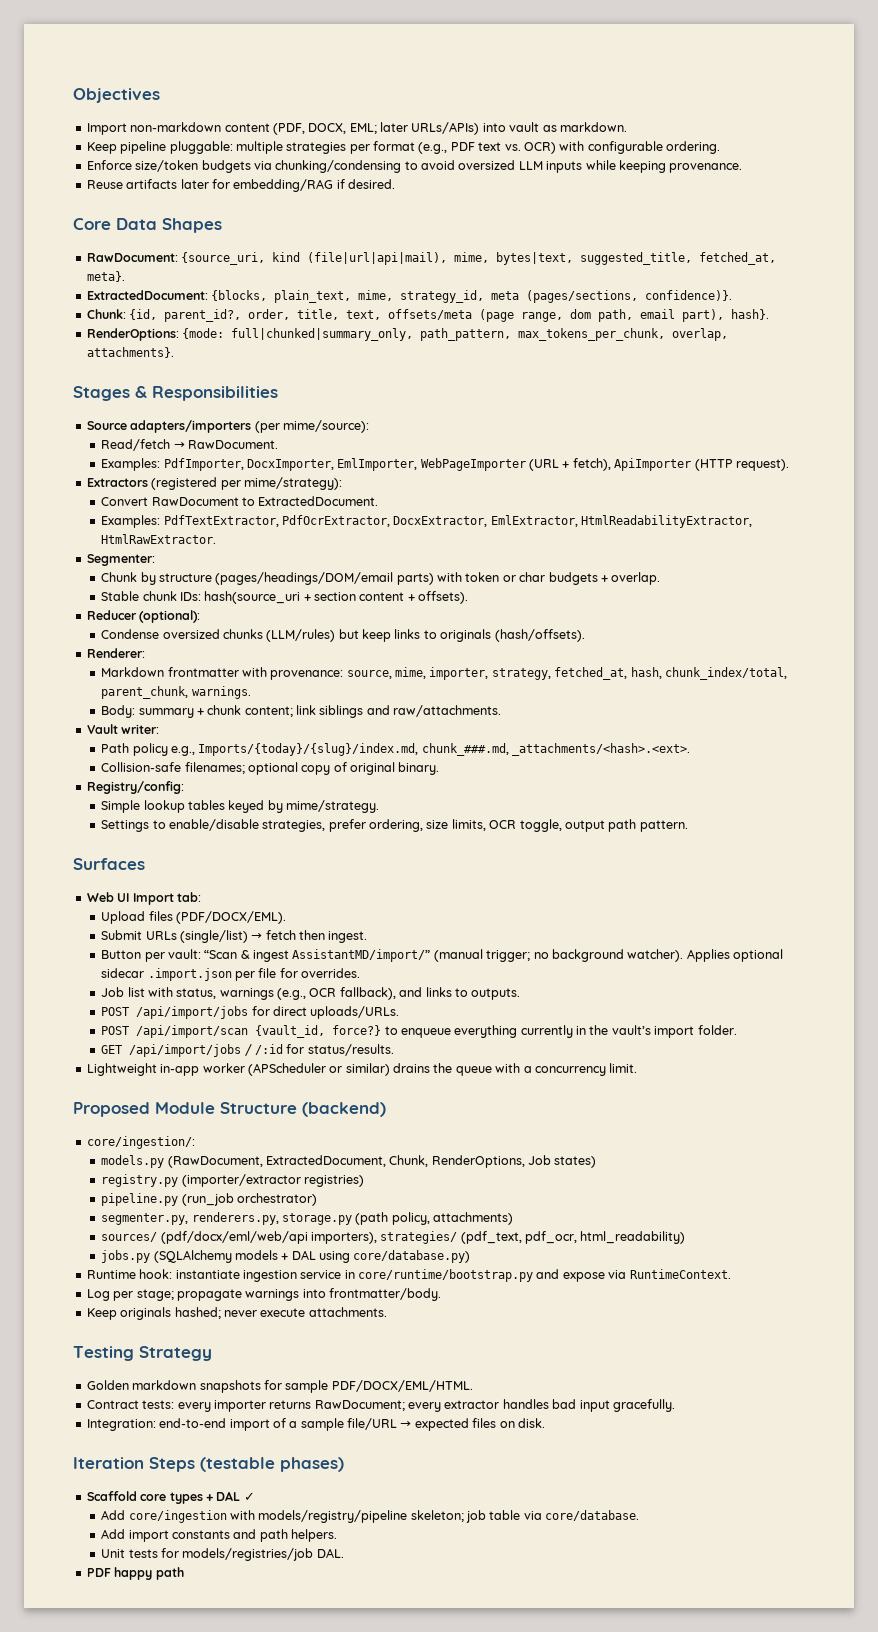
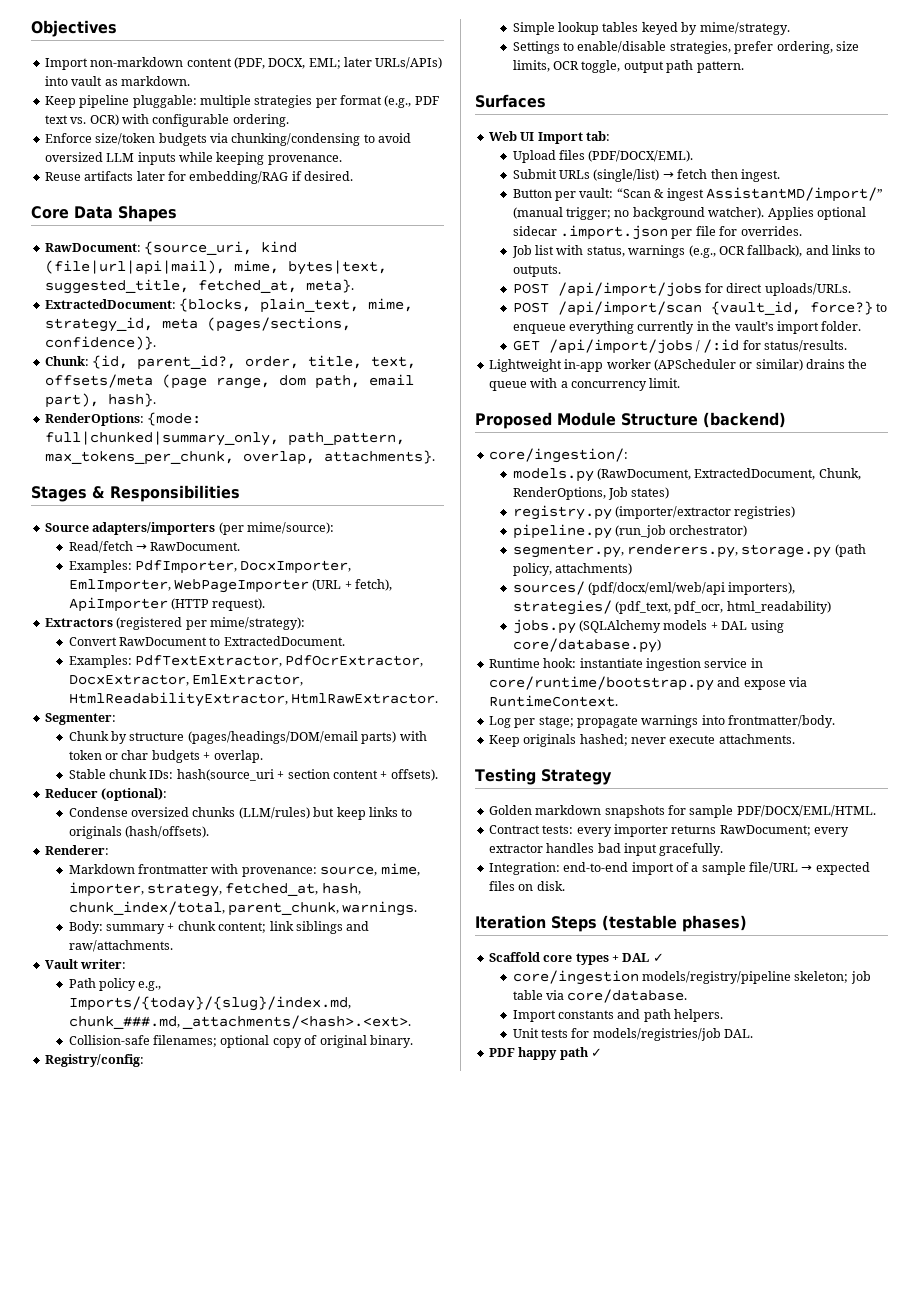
- Add core/ingestion with models/registry/pipeline skeleton; job table via core/database.
+ core/ingestion models/registry/pipeline skeleton; job table via core/database.
- Add import constants and path helpers.
+ Import constants and path helpers.
- PDF happy path
+ PDF happy path ✓

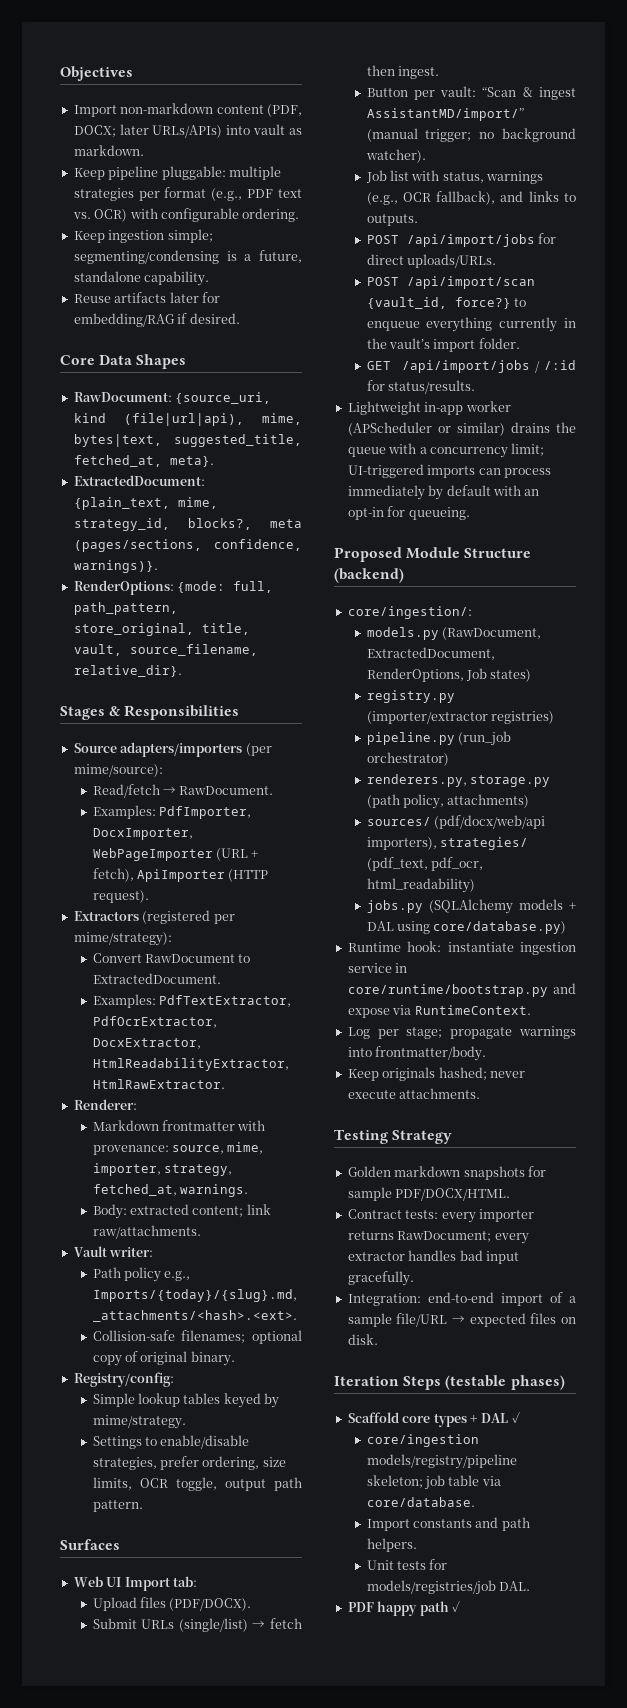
- Import non-markdown content (PDF, DOCX, EML; later URLs/APIs) into vault as markdown.
+ Import non-markdown content (PDF, DOCX; later URLs/APIs) into vault as markdown.
- Enforce size/token budgets via chunking/condensing to avoid oversized LLM inputs while keeping provenance.
+ Keep ingestion simple; segmenting/condensing is a future, standalone capability.
- RawDocument: {source_uri, kind (file|url|api|mail), mime, bytes|text, suggested_title, fetched_at, meta}.
+ RawDocument: {source_uri, kind (file|url|api), mime, bytes|text, suggested_title, fetched_at, meta}.
- ExtractedDocument: {blocks, plain_text, mime, strategy_id, meta (pages/sections, confidence)}.
- Chunk: {id, parent_id?, order, title, text, offsets/meta (page range, dom path, email part), hash}.
- RenderOptions: {mode: full|chunked|summary_only, path_pattern, max_tokens_per_chunk, overlap, attachments}.
+ ExtractedDocument: {plain_text, mime, strategy_id, blocks?, meta (pages/sections, confidence, warnings)}.
+ RenderOptions: {mode: full, path_pattern, store_original, title, vault, source_filename, relative_dir}.
- Examples: PdfImporter, DocxImporter, EmlImporter, WebPageImporter (URL + fetch), ApiImporter (HTTP request).
+ Examples: PdfImporter, DocxImporter, WebPageImporter (URL + fetch), ApiImporter (HTTP request).
- Examples: PdfTextExtractor, PdfOcrExtractor, DocxExtractor, EmlExtractor, HtmlReadabilityExtractor, HtmlRawExtractor.
+ Examples: PdfTextExtractor, PdfOcrExtractor, DocxExtractor, HtmlReadabilityExtractor, HtmlRawExtractor.
- Segmenter:
- Chunk by structure (pages/headings/DOM/email parts) with token or char budgets + overlap.
- Stable chunk IDs: hash(source_uri + section content + offsets).
- Reducer (optional):
- Condense oversized chunks (LLM/rules) but keep links to originals (hash/offsets).
- Markdown frontmatter with provenance: source, mime, importer, strategy, fetched_at, hash, chunk_index/total, parent_chunk, warnings.
+ Markdown frontmatter with provenance: source, mime, importer, strategy, fetched_at, warnings.
- Body: summary + chunk content; link siblings and raw/attachments.
+ Body: extracted content; link raw/attachments.
- Path policy e.g., Imports/{today}/{slug}/index.md, chunk_###.md, _attachments/<hash>.<ext>.
+ Path policy e.g., Imports/{today}/{slug}.md, _attachments/<hash>.<ext>.
- Upload files (PDF/DOCX/EML).
+ Upload files (PDF/DOCX).
- Applies optional sidecar .import.json per file for overrides.
- Lightweight in-app worker (APScheduler or similar) drains the queue with a concurrency limit.
+ Lightweight in-app worker (APScheduler or similar) drains the queue with a concurrency limit; UI-triggered imports can process immediately by default with an opt-in for queueing.
- models.py (RawDocument, ExtractedDocument, Chunk, RenderOptions, Job states)
+ models.py (RawDocument, ExtractedDocument, RenderOptions, Job states)
- segmenter.py, renderers.py, storage.py (path policy, attachments)
+ renderers.py, storage.py (path policy, attachments)
- sources/ (pdf/docx/eml/web/api importers), strategies/ (pdf_text, pdf_ocr, html_readability)
+ sources/ (pdf/docx/web/api importers), strategies/ (pdf_text, pdf_ocr, html_readability)
- Golden markdown snapshots for sample PDF/DOCX/EML/HTML.
+ Golden markdown snapshots for sample PDF/DOCX/HTML.

